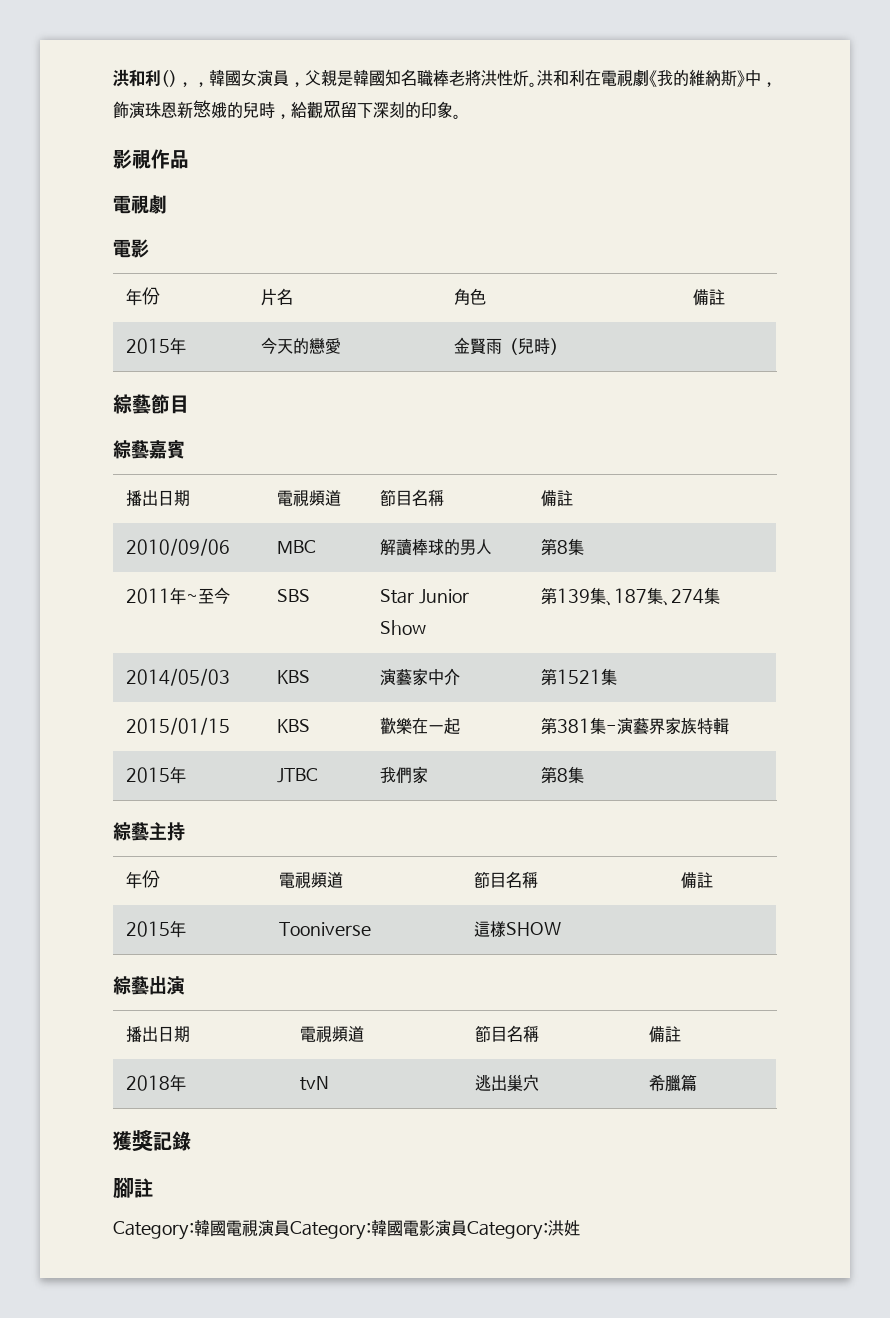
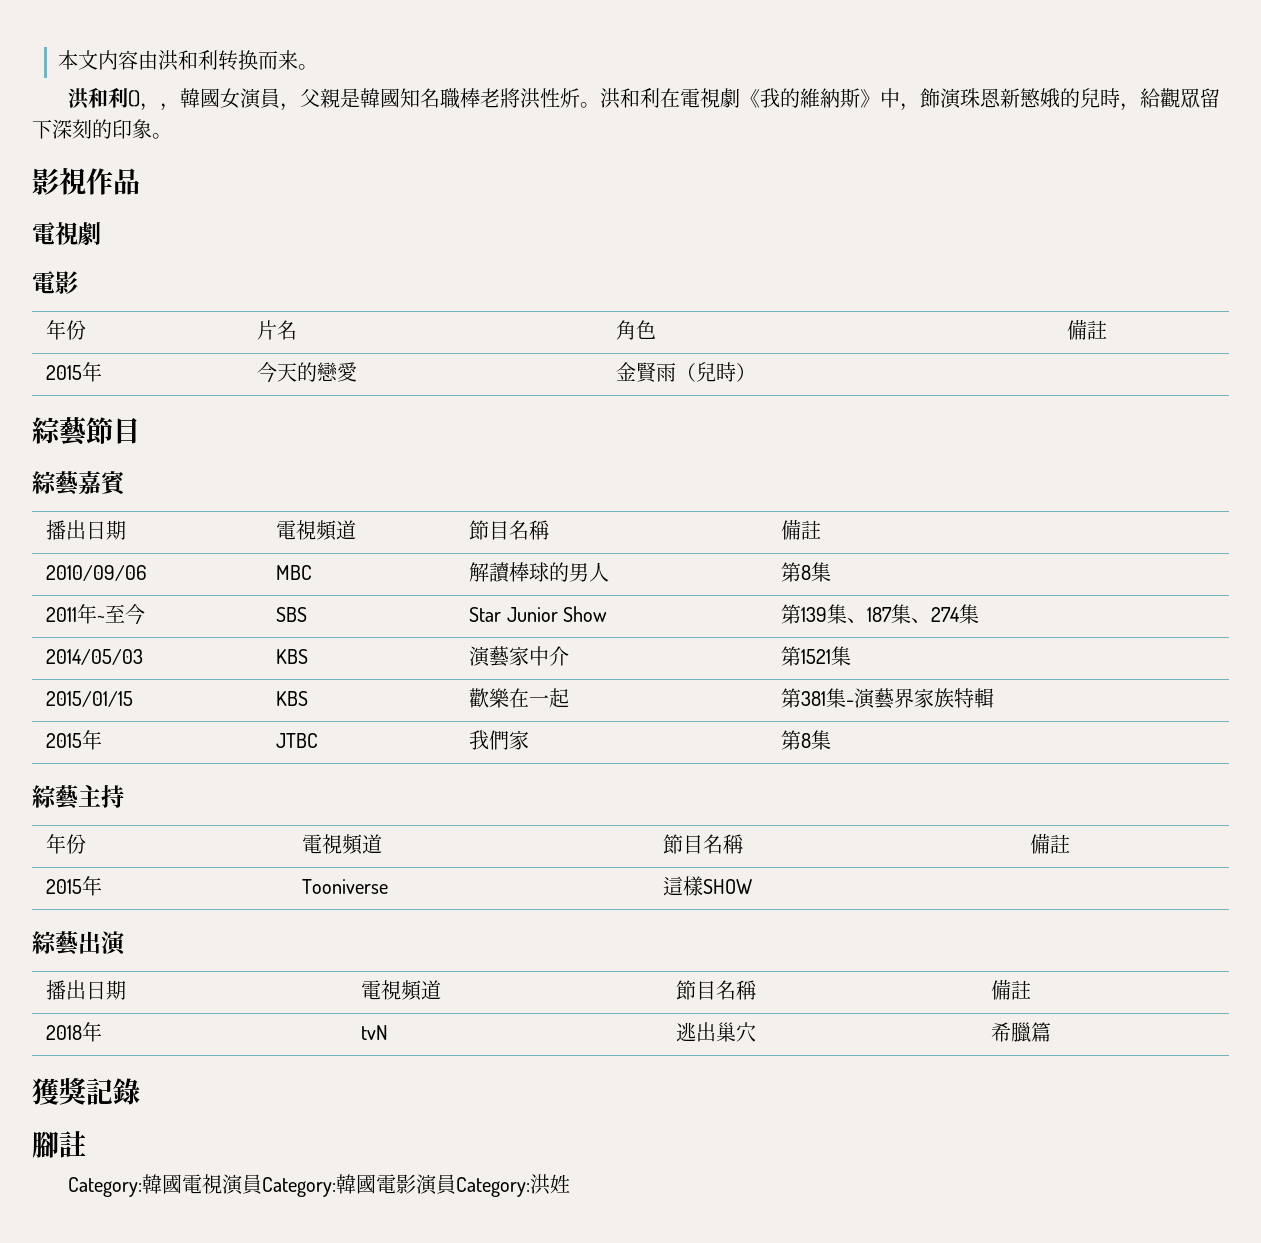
+ 本文内容由洪和利转换而来。

